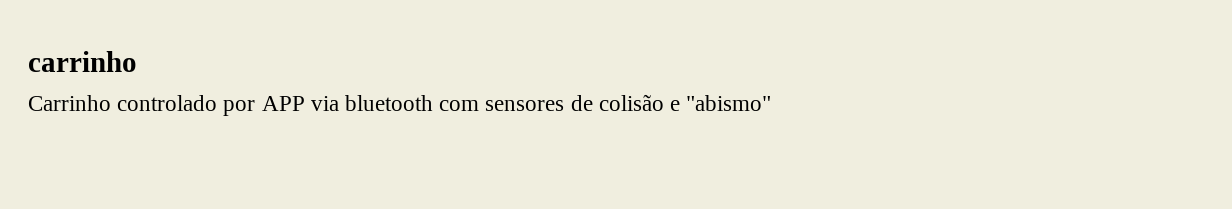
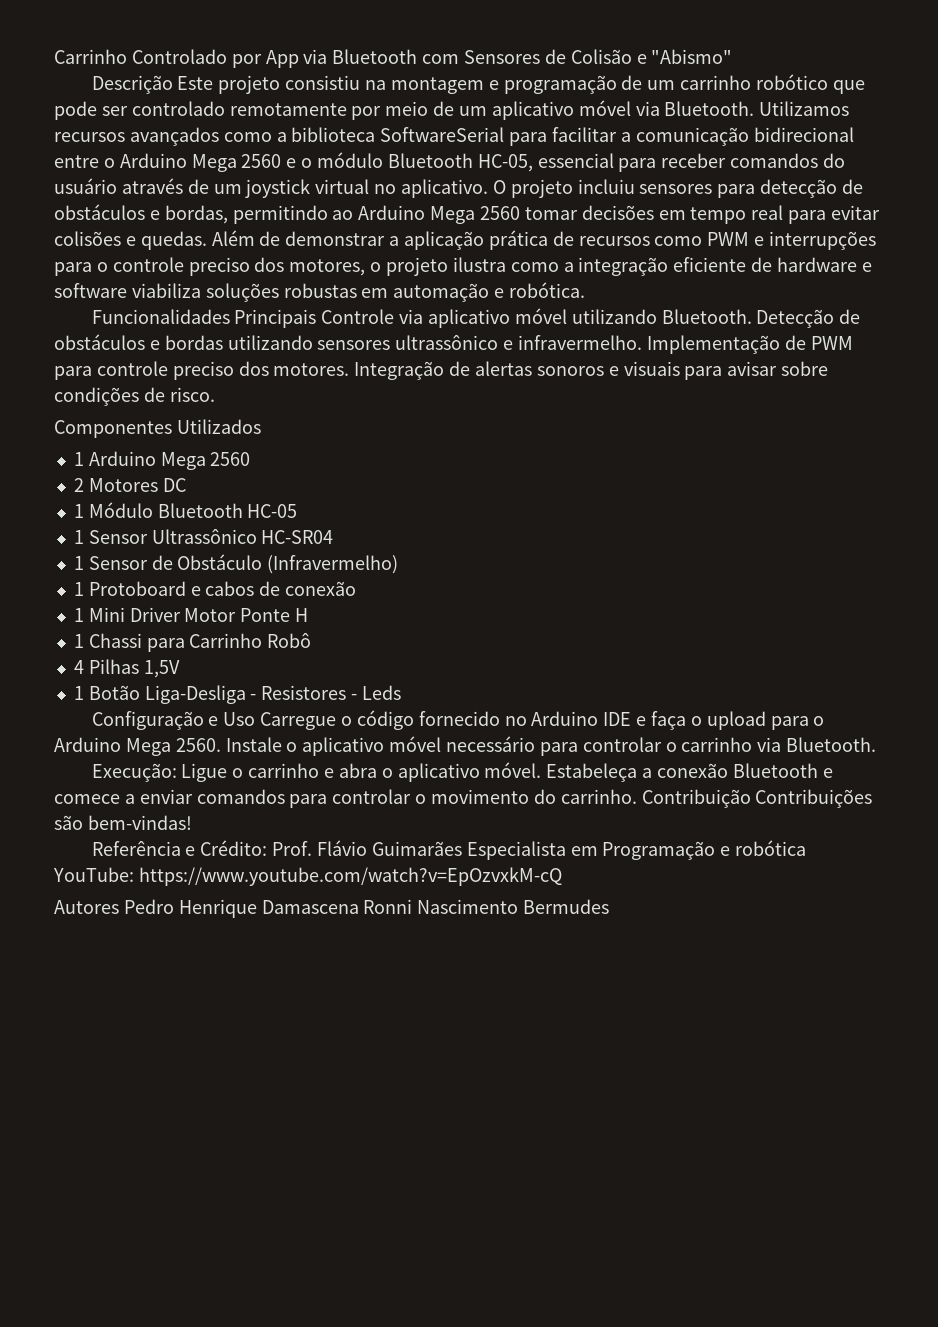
- carrinho
- Carrinho controlado por APP via bluetooth com sensores de colisão e "abismo"
+ Carrinho Controlado por App via Bluetooth com Sensores de Colisão e "Abismo"
+ Descrição Este projeto consistiu na montagem e programação de um carrinho robótico que pode ser controlado remotamente por meio de um aplicativo móvel via Bluetooth. Utilizamos recursos avançados como a biblioteca SoftwareSerial para facilitar a comunicação bidirecional entre o Arduino Mega 2560 e o módulo Bluetooth HC-05, essencial para receber comandos do usuário através de um joystick virtual no aplicativo. O projeto incluiu sensores para detecção de obstáculos e bordas, permitindo ao Arduino Mega 2560 tomar decisões em tempo real para evitar colisões e quedas. Além de demonstrar a aplicação prática de recursos como PWM e interrupções para o controle preciso dos motores, o projeto ilustra como a integração eficiente de hardware e software viabiliza soluções robustas em automação e robótica.
+ Funcionalidades Principais Controle via aplicativo móvel utilizando Bluetooth. Detecção de obstáculos e bordas utilizando sensores ultrassônico e infravermelho. Implementação de PWM para controle preciso dos motores. Integração de alertas sonoros e visuais para avisar sobre condições de risco.
+ Componentes Utilizados
+ 1 Arduino Mega 2560
+ 2 Motores DC
+ 1 Módulo Bluetooth HC-05
+ 1 Sensor Ultrassônico HC-SR04
+ 1 Sensor de Obstáculo (Infravermelho)
+ 1 Protoboard e cabos de conexão
+ 1 Mini Driver Motor Ponte H
+ 1 Chassi para Carrinho Robô
+ 4 Pilhas 1,5V
+ 1 Botão Liga-Desliga - Resistores - Leds
+ Configuração e Uso Carregue o código fornecido no Arduino IDE e faça o upload para o Arduino Mega 2560. Instale o aplicativo móvel necessário para controlar o carrinho via Bluetooth.
+ Execução: Ligue o carrinho e abra o aplicativo móvel. Estabeleça a conexão Bluetooth e comece a enviar comandos para controlar o movimento do carrinho. Contribuição Contribuições são bem-vindas!
+ Referência e Crédito: Prof. Flávio Guimarães Especialista em Programação e robótica YouTube: https://www.youtube.com/watch?v=EpOzvxkM-cQ
+ Autores Pedro Henrique Damascena Ronni Nascimento Bermudes

